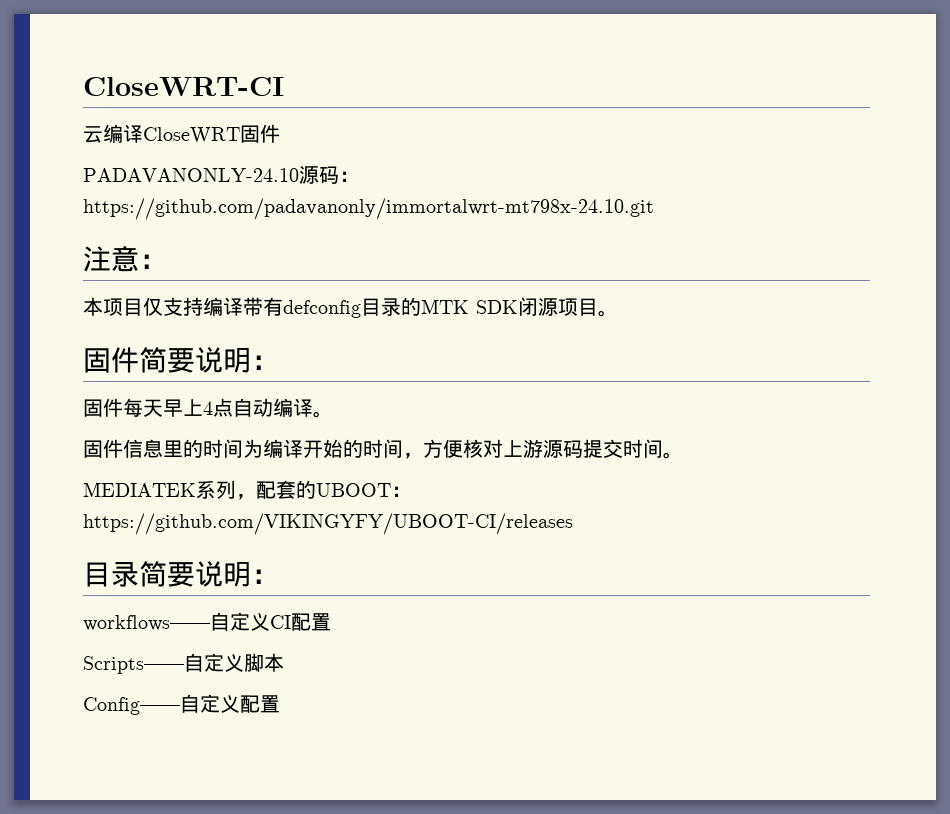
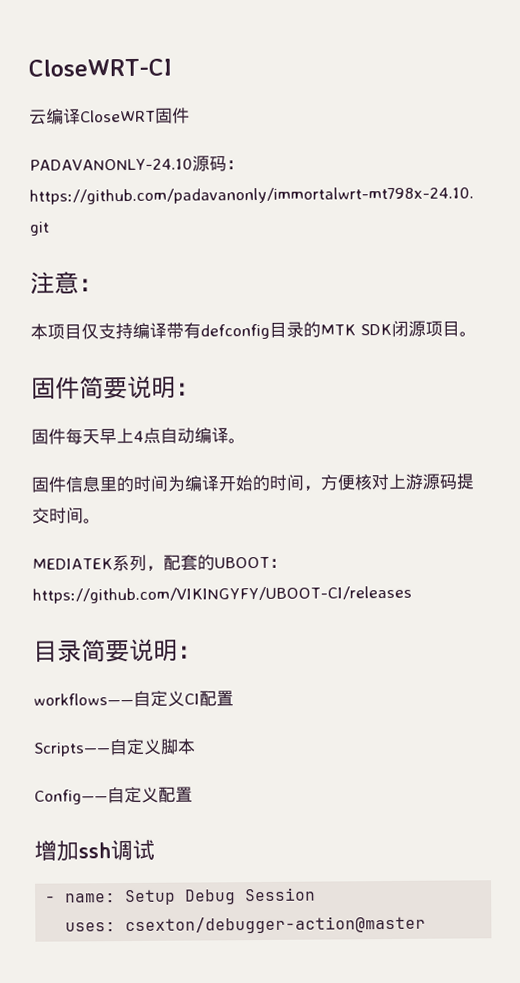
+ 增加ssh调试
+ - name: Setup Debug Session
+ uses: csexton/debugger-action@master

